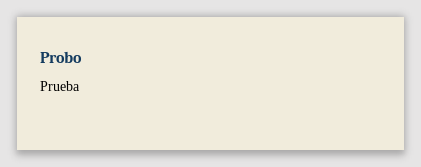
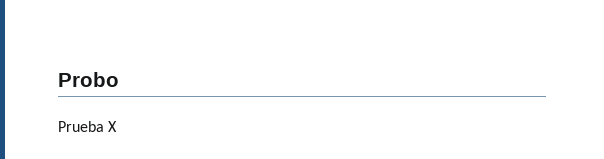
- Prueba
+ Prueba X

